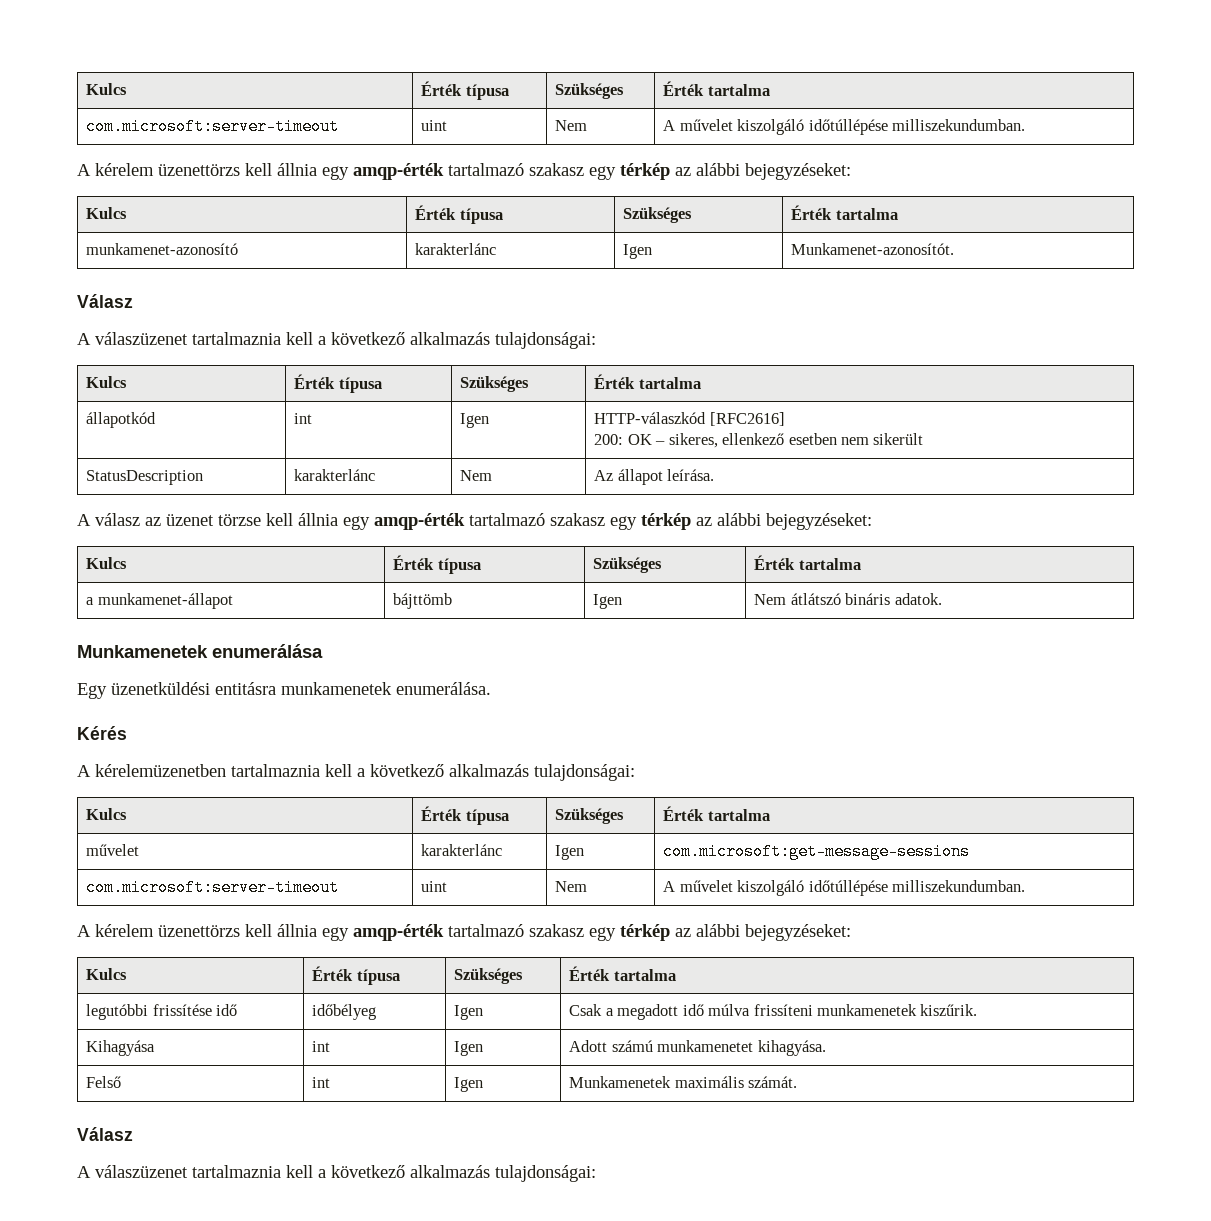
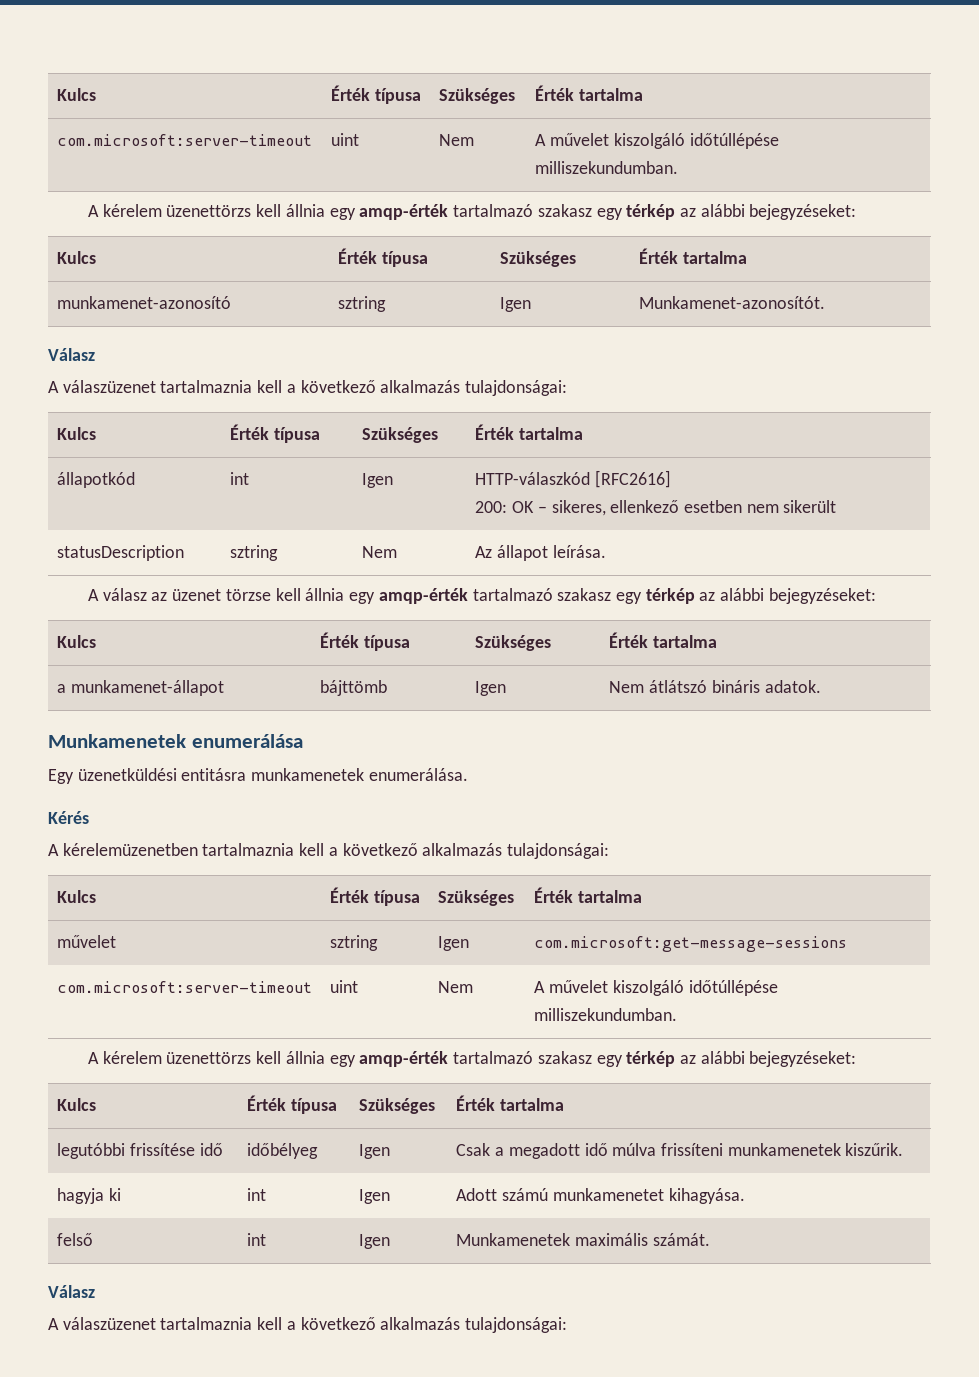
- munkamenet-azonosító | karakterlánc | Igen | Munkamenet-azonosítót.
+ munkamenet-azonosító | sztring | Igen | Munkamenet-azonosítót.
- StatusDescription | karakterlánc | Nem | Az állapot leírása.
+ statusDescription | sztring | Nem | Az állapot leírása.
- művelet | karakterlánc | Igen | com.microsoft:get-message-sessions
+ művelet | sztring | Igen | com.microsoft:get-message-sessions
- Kihagyása | int | Igen | Adott számú munkamenetet kihagyása.
+ hagyja ki | int | Igen | Adott számú munkamenetet kihagyása.
- Felső | int | Igen | Munkamenetek maximális számát.
+ felső | int | Igen | Munkamenetek maximális számát.

